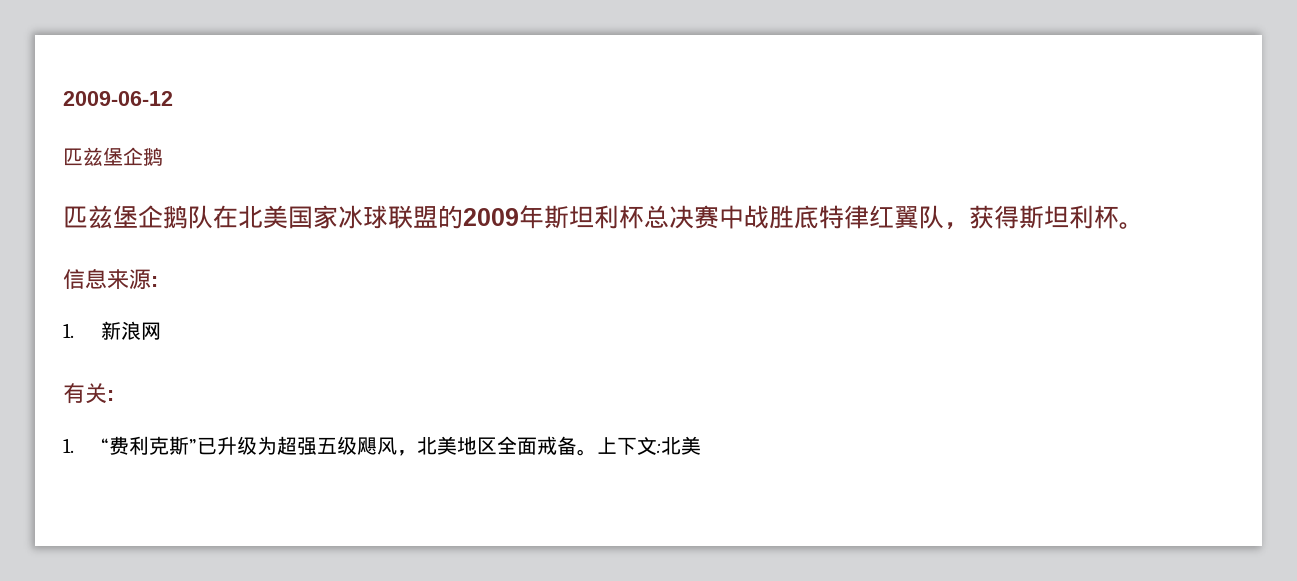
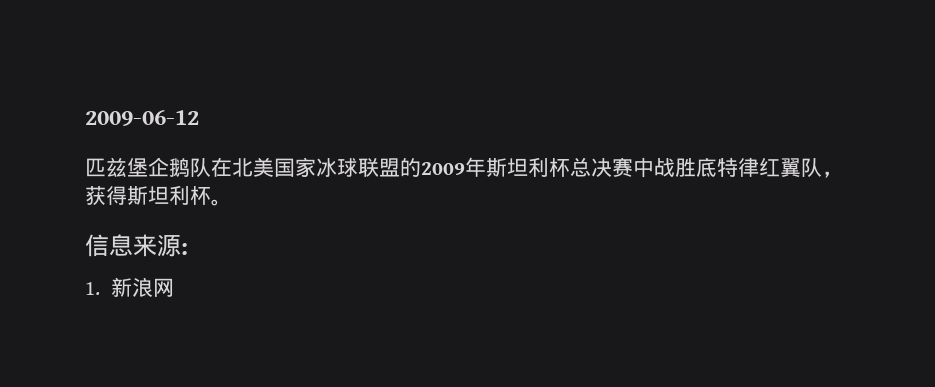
  2009-06-12
- 匹兹堡企鹅
- 有关:
- 1. “费利克斯”已升级为超强五级飓风，北美地区全面戒备。上下文:北美

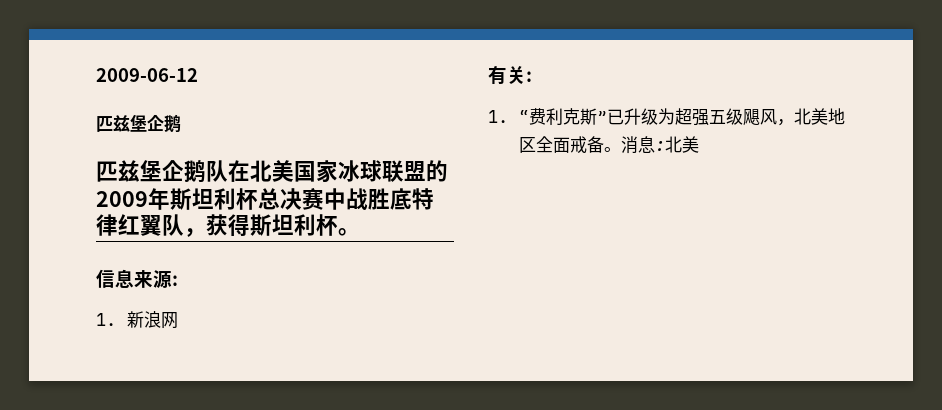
  2009-06-12
+ 匹兹堡企鹅
+ 有关:
+ 1. “费利克斯”已升级为超强五级飓风，北美地区全面戒备。消息:北美

